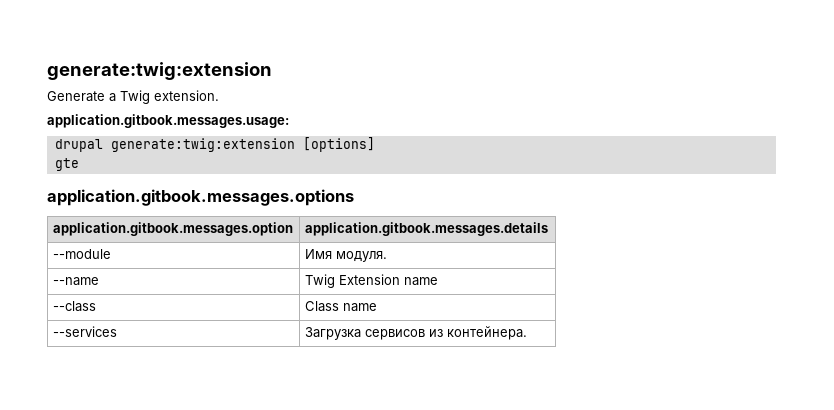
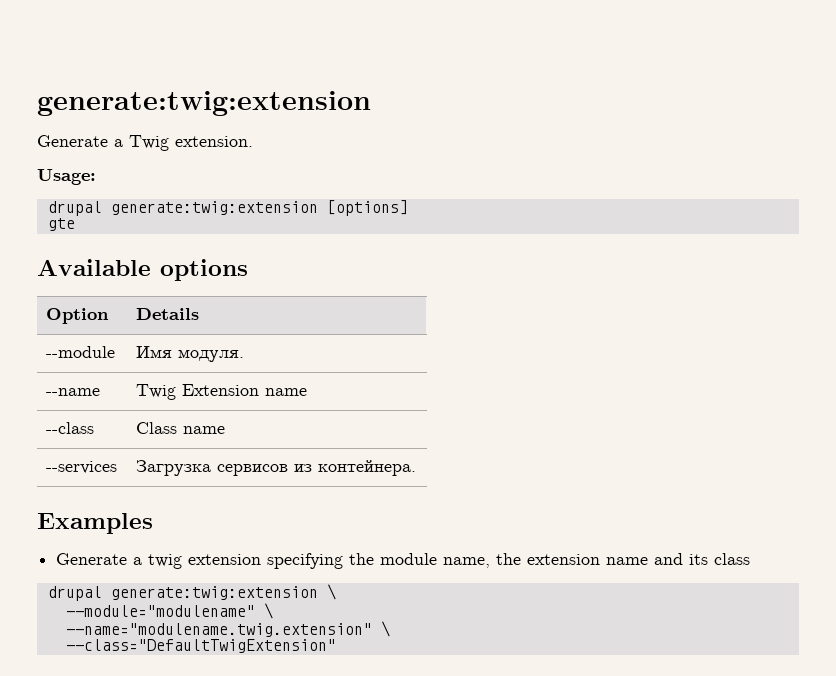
- application.gitbook.messages.usage:
+ Usage:
- application.gitbook.messages.options
- application.gitbook.messages.option | application.gitbook.messages.details
+ Available options
+ Option | Details
+ Examples
+ Generate a twig extension specifying the module name, the extension name and its class
+ drupal generate:twig:extension \
+ --module="modulename" \
+ --name="modulename.twig.extension" \
+ --class="DefaultTwigExtension"

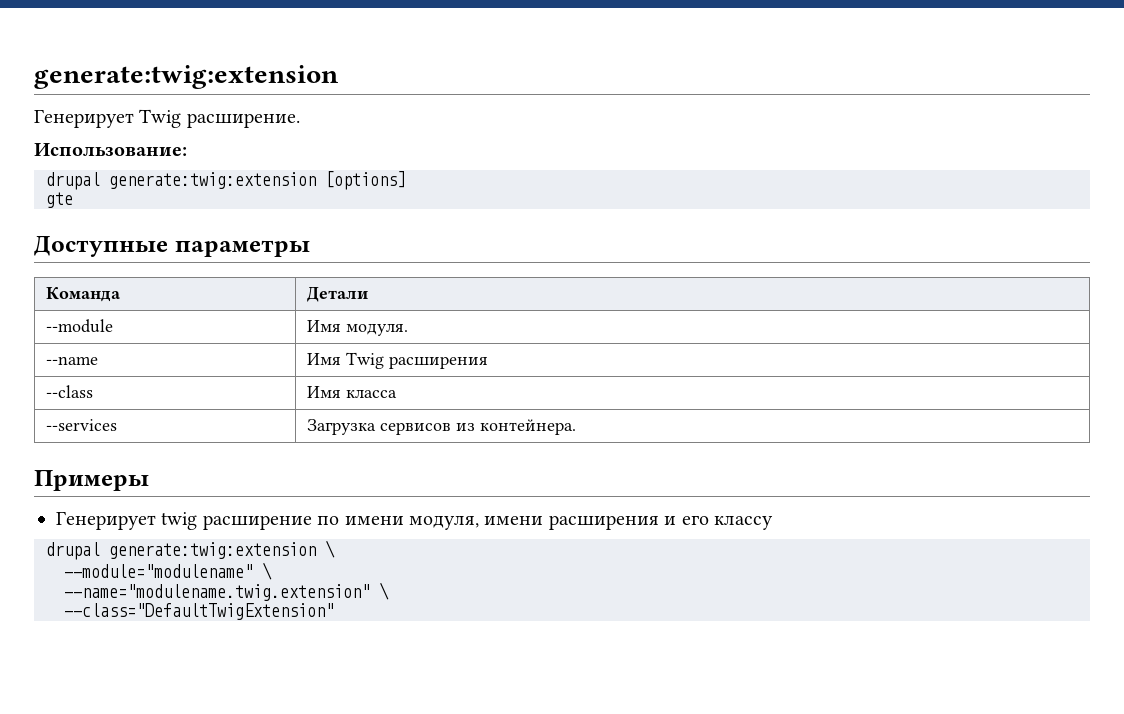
- Generate a Twig extension.
- Usage:
+ Генерирует Twig расширение.
+ Использование:
- Available options
- Option | Details
+ Доступные параметры
+ Команда | Детали
- --name | Twig Extension name
+ --name | Имя Twig расширения
- --class | Class name
+ --class | Имя класса
- Examples
- Generate a twig extension specifying the module name, the extension name and its class
+ Примеры
+ Генерирует twig расширение по имени модуля, имени расширения и его классу

